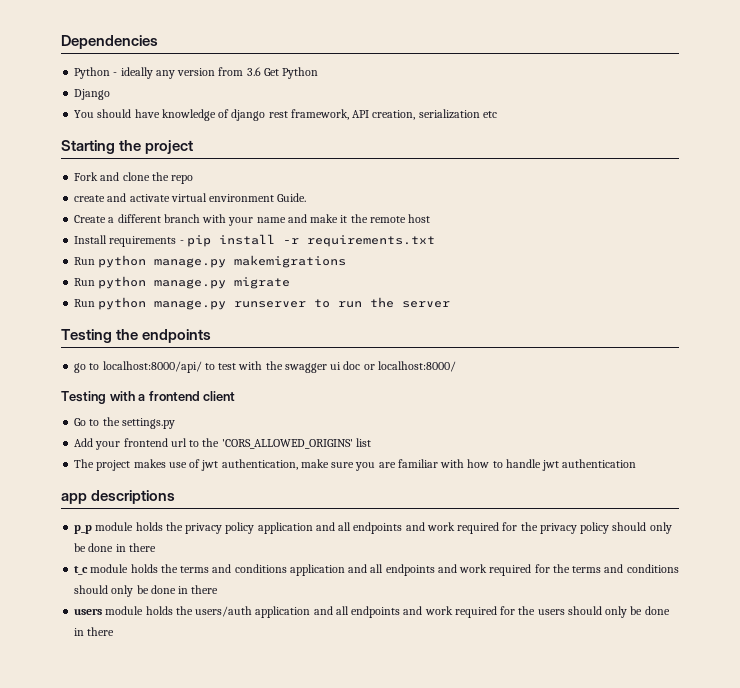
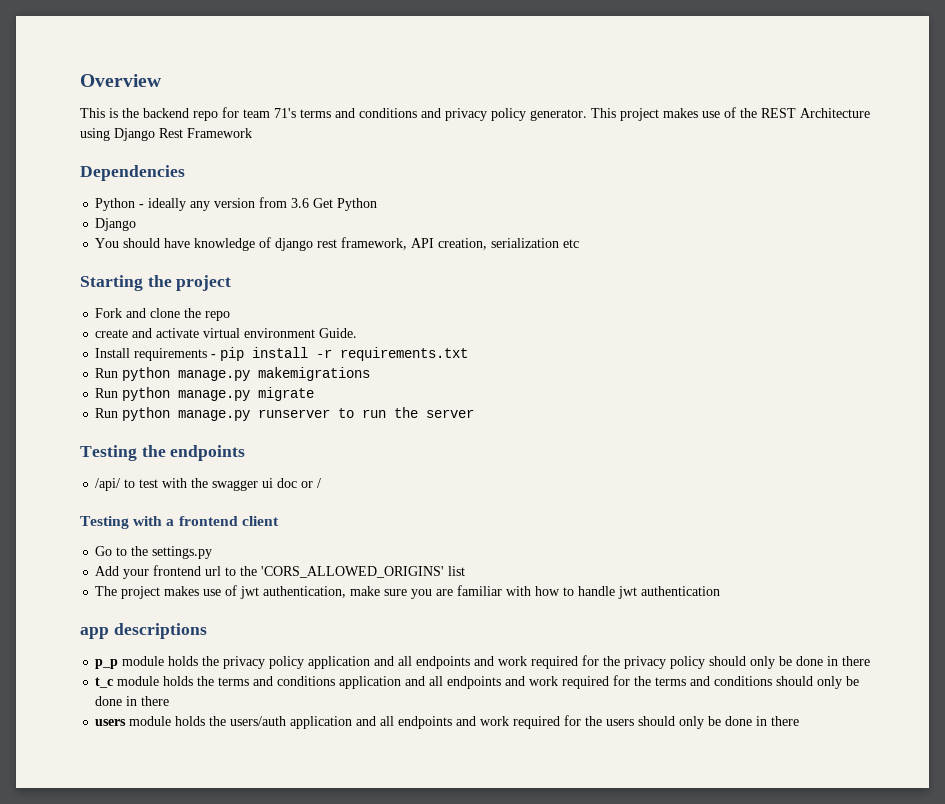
+ Overview
+ This is the backend repo for team 71's terms and conditions and privacy policy generator. This project makes use of the REST Architecture using Django Rest Framework
- Create a different branch with your name and make it the remote host
- go to localhost:8000/api/ to test with the swagger ui doc or localhost:8000/
+ /api/ to test with the swagger ui doc or /

